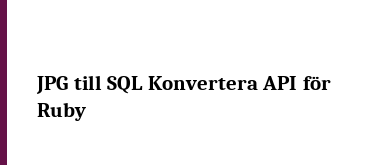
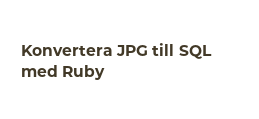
- JPG till SQL Konvertera API för Ruby
+ Konvertera JPG till SQL med Ruby

